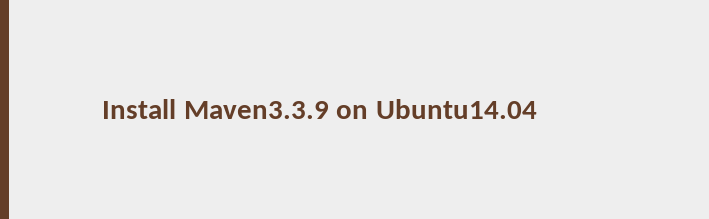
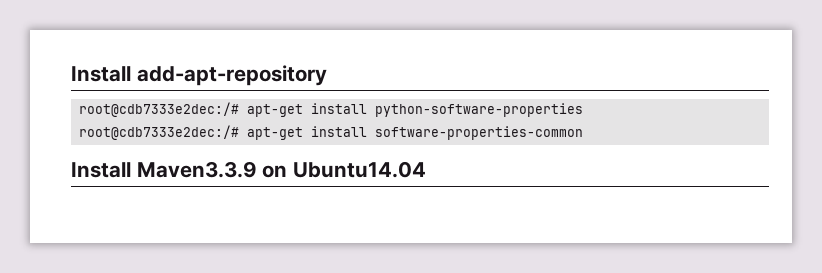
+ Install add-apt-repository
+ root@cdb7333e2dec:/# apt-get install python-software-properties
+ root@cdb7333e2dec:/# apt-get install software-properties-common

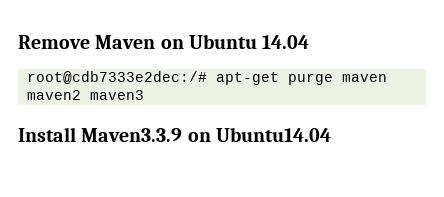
- Install add-apt-repository
- root@cdb7333e2dec:/# apt-get install python-software-properties
- root@cdb7333e2dec:/# apt-get install software-properties-common
+ Remove Maven on Ubuntu 14.04
+ root@cdb7333e2dec:/# apt-get purge maven maven2 maven3

